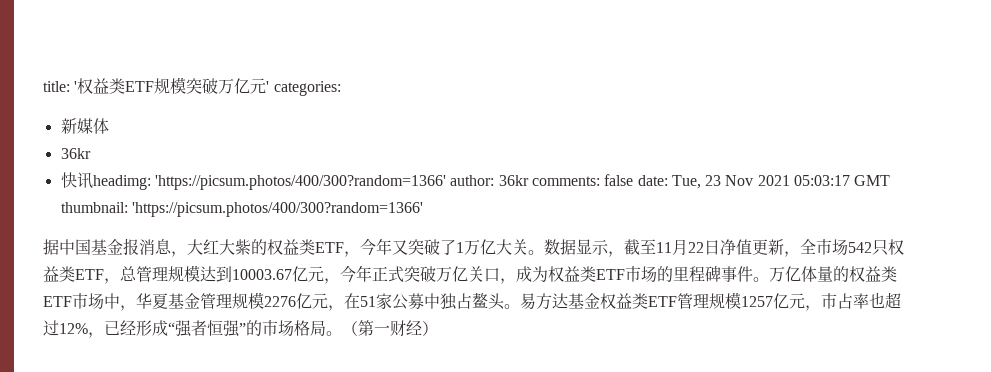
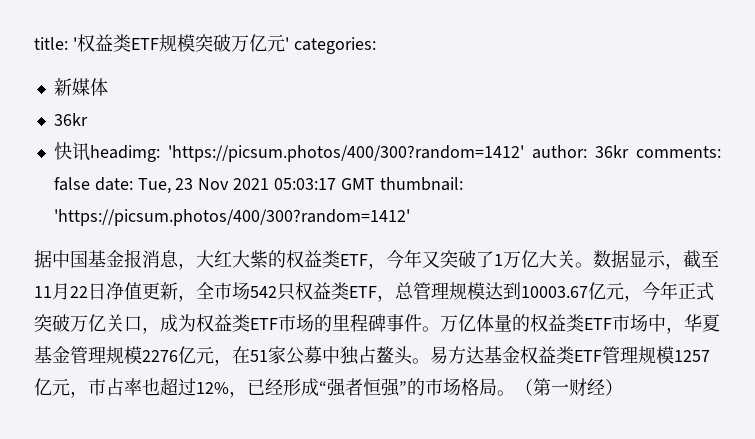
- 快讯headimg: 'https://picsum.photos/400/300?random=1366' author: 36kr comments: false date: Tue, 23 Nov 2021 05:03:17 GMT thumbnail: 'https://picsum.photos/400/300?random=1366'
+ 快讯headimg: 'https://picsum.photos/400/300?random=1412' author: 36kr comments: false date: Tue, 23 Nov 2021 05:03:17 GMT thumbnail: 'https://picsum.photos/400/300?random=1412'

